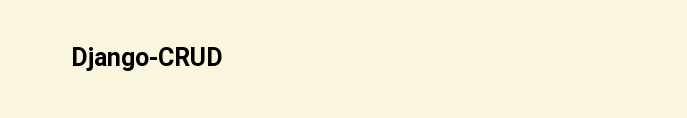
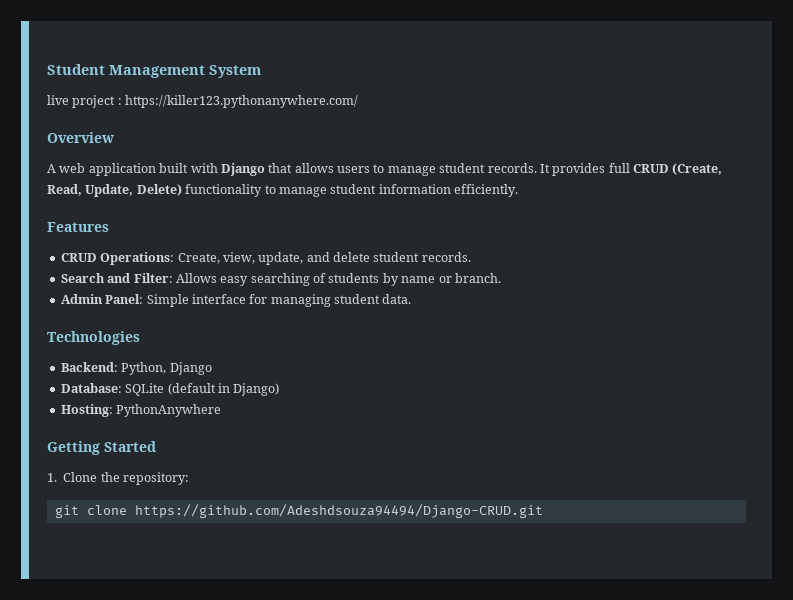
- Django-CRUD
+ Student Management System
+ live project : https://killer123.pythonanywhere.com/
+ Overview
+ A web application built with Django that allows users to manage student records. It provides full CRUD (Create, Read, Update, Delete) functionality to manage student information efficiently.
+ Features
+ CRUD Operations: Create, view, update, and delete student records.
+ Search and Filter: Allows easy searching of students by name or branch.
+ Admin Panel: Simple interface for managing student data.
+ Technologies
+ Backend: Python, Django
+ Database: SQLite (default in Django)
+ Hosting: PythonAnywhere
+ Getting Started
+ 1. Clone the repository:
+ git clone https://github.com/Adeshdsouza94494/Django-CRUD.git

